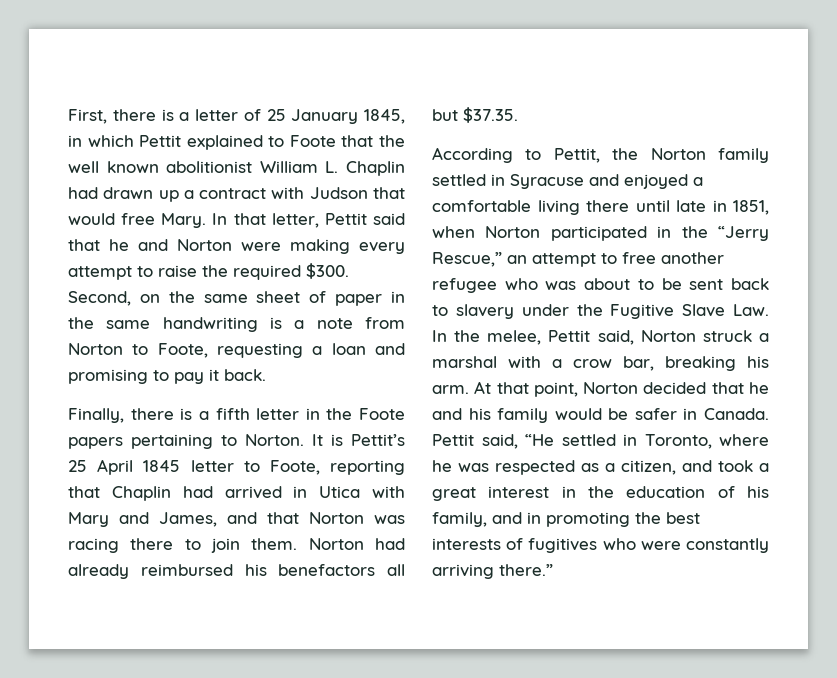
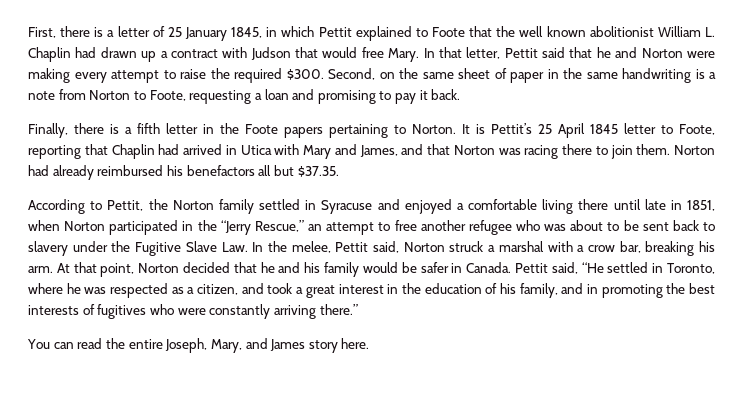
+ You can read the entire Joseph, Mary, and James story here.

